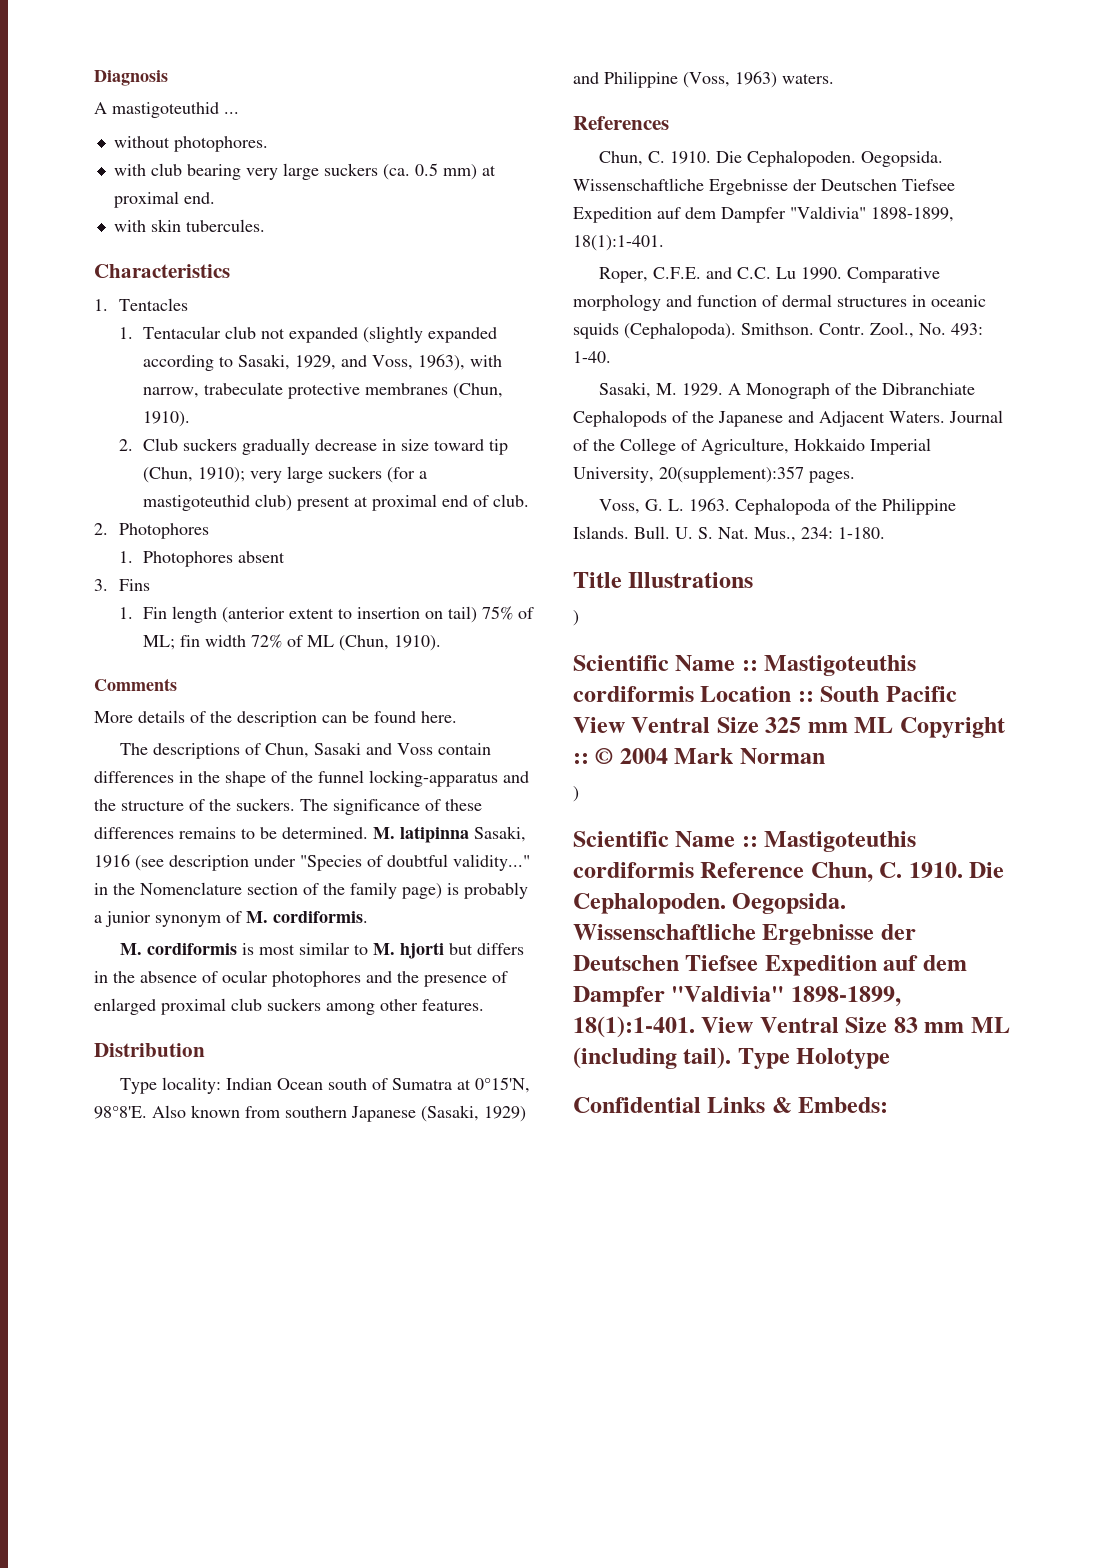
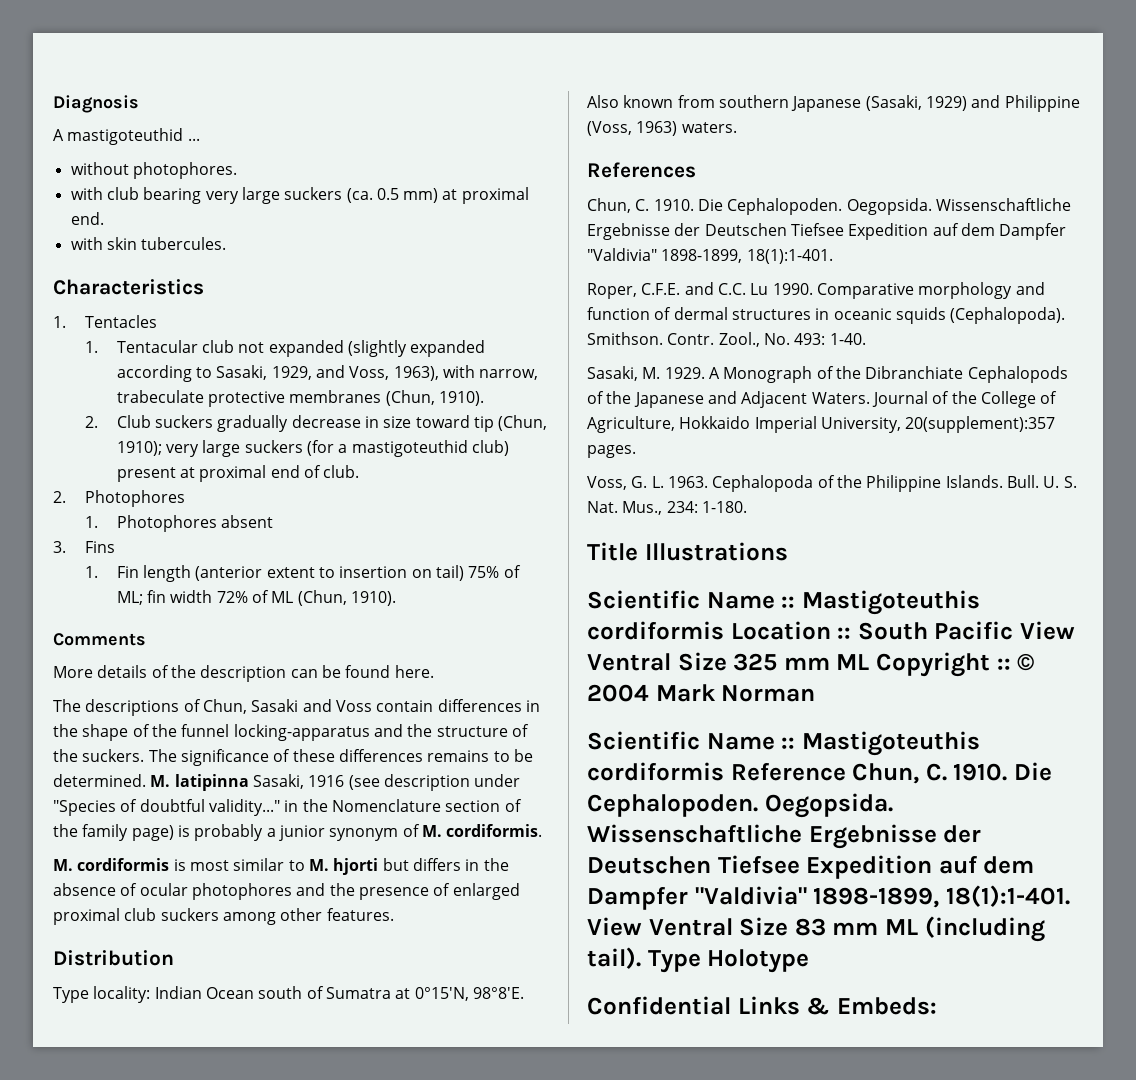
  Title Illustrations
- )
  Scientific Name :: Mastigoteuthis cordiformis Location :: South Pacific View Ventral Size 325 mm ML Copyright :: © 2004 Mark Norman
- )

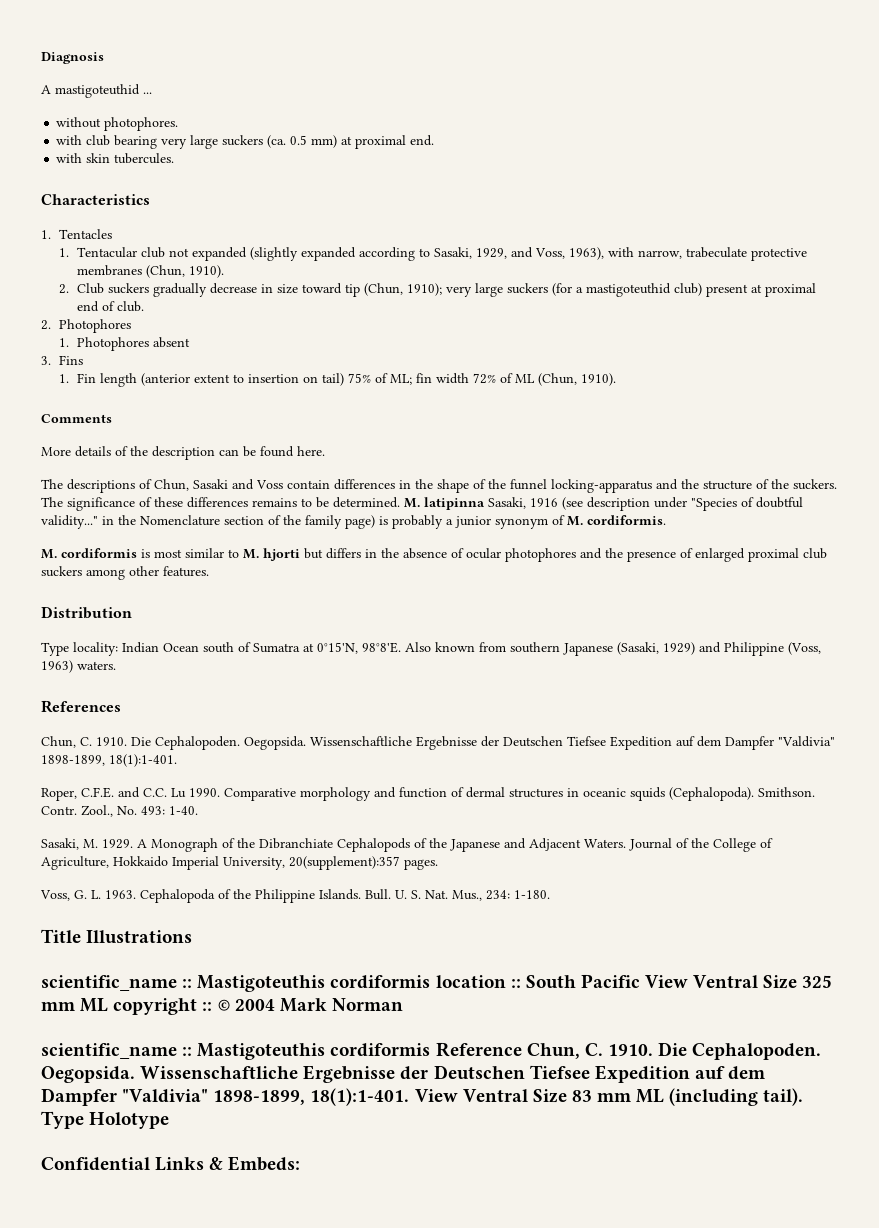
- Scientific Name :: Mastigoteuthis cordiformis Location :: South Pacific View Ventral Size 325 mm ML Copyright :: © 2004 Mark Norman
+ scientific_name :: Mastigoteuthis cordiformis location :: South Pacific View Ventral Size 325 mm ML copyright :: © 2004 Mark Norman
- Scientific Name :: Mastigoteuthis cordiformis Reference Chun, C. 1910.
+ scientific_name :: Mastigoteuthis cordiformis Reference Chun, C. 1910.

